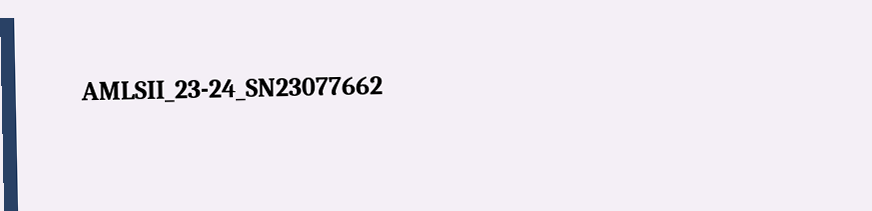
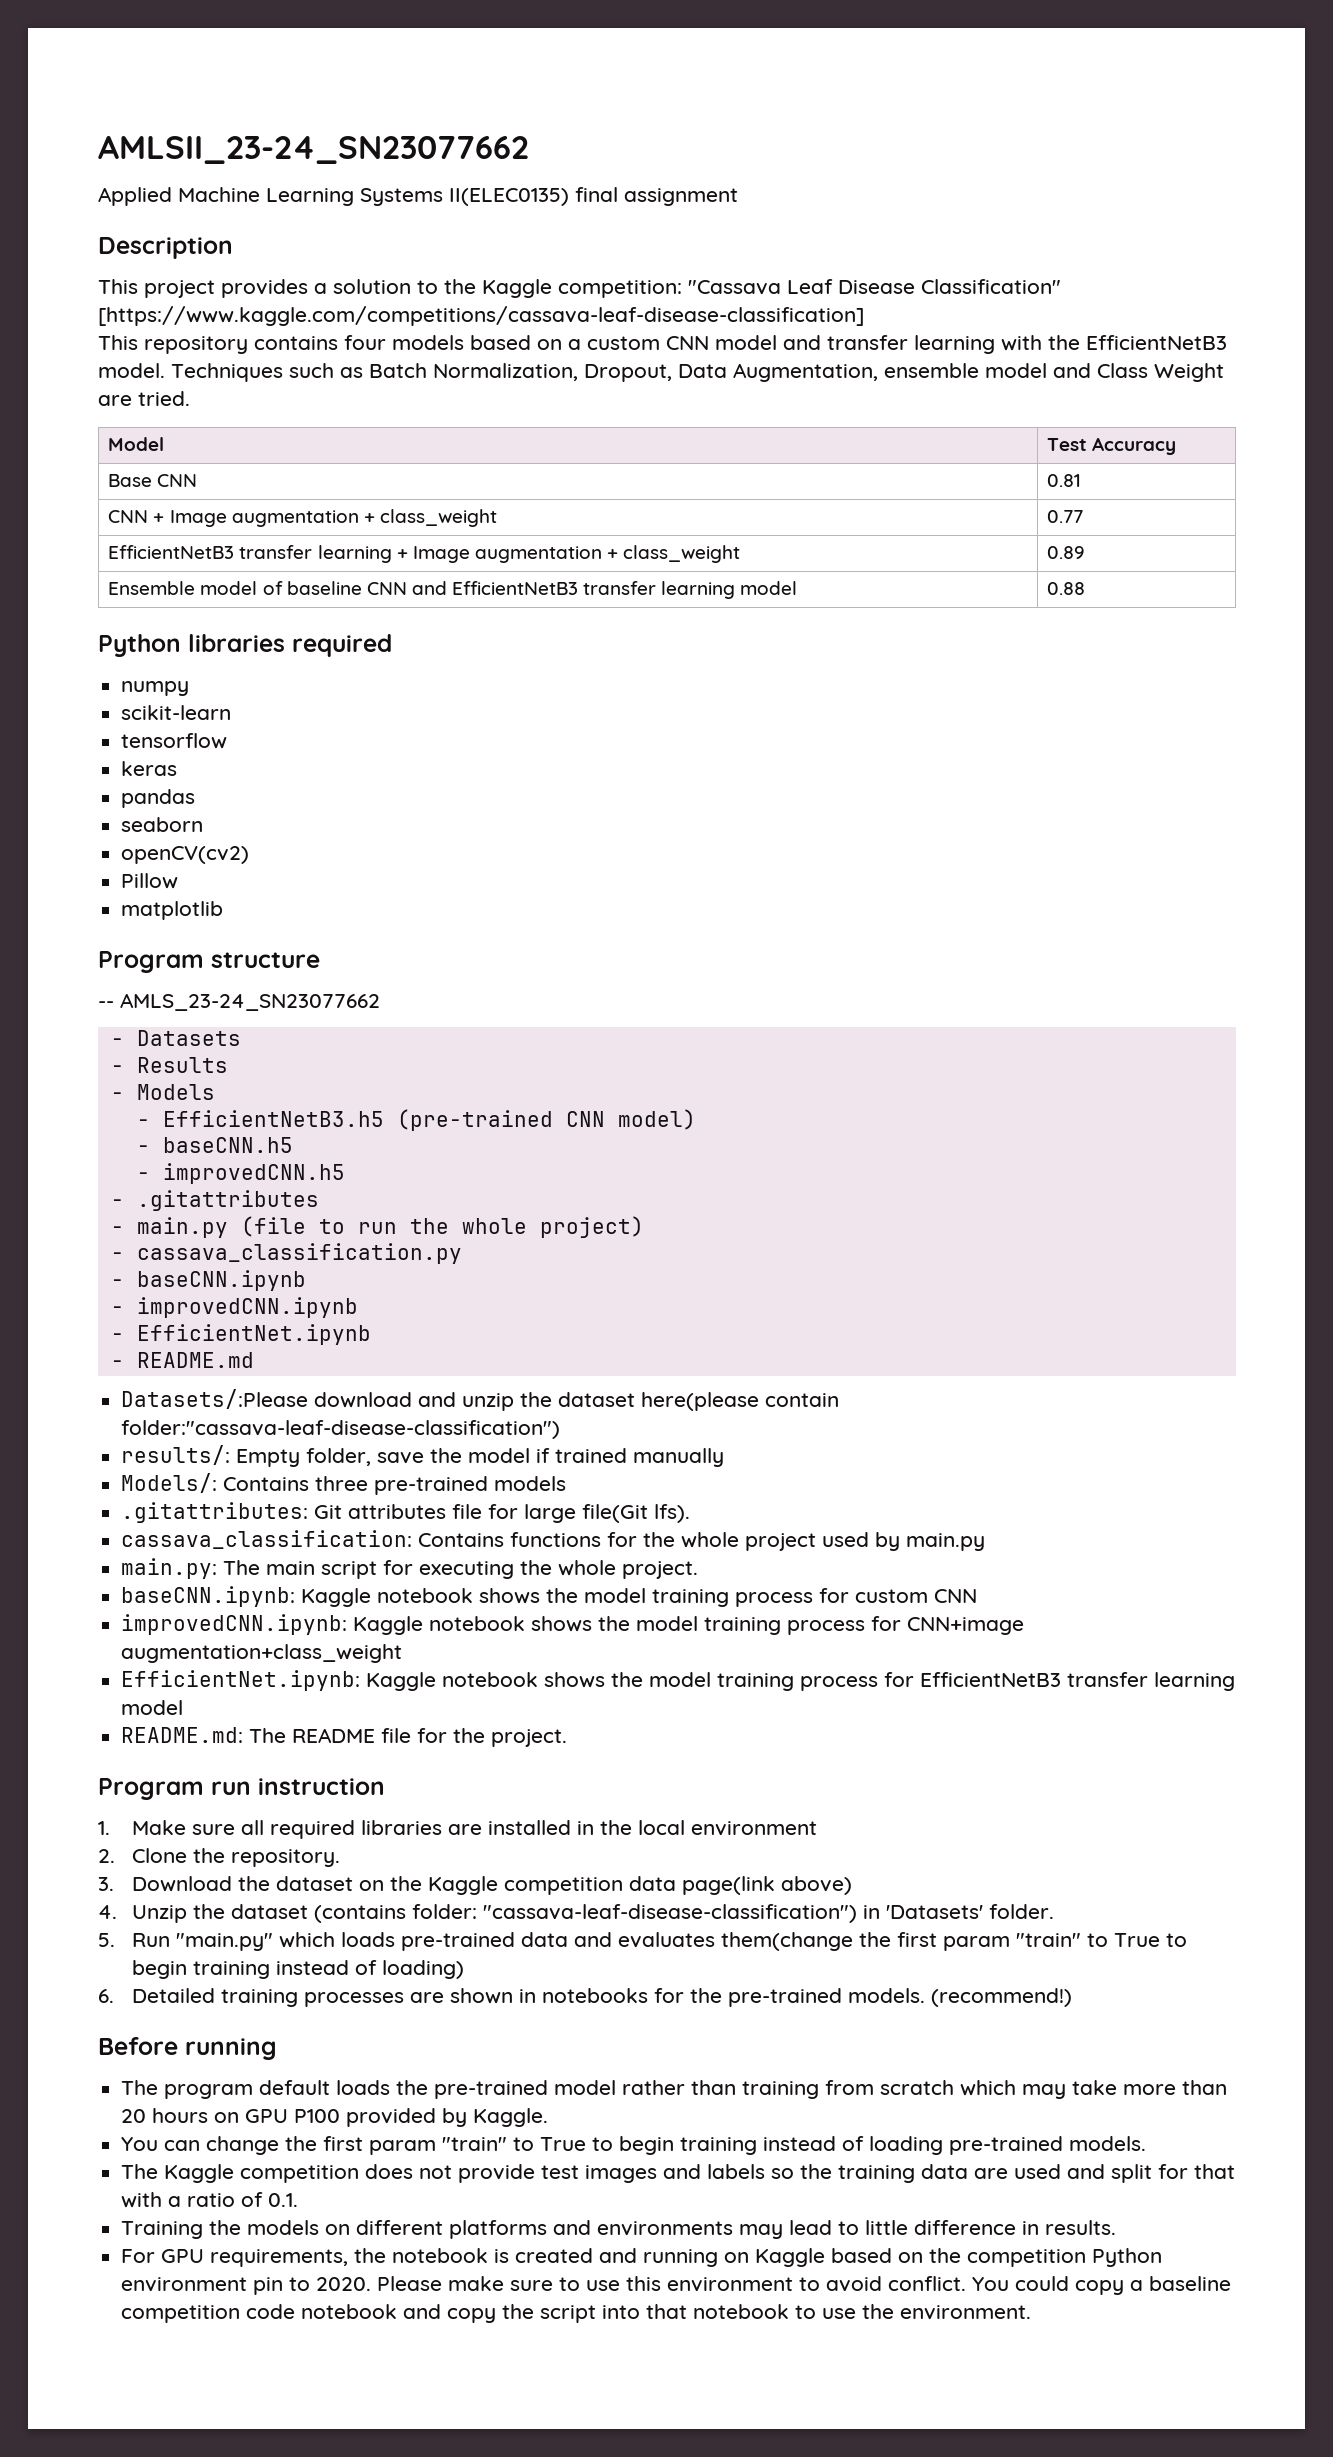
+ Applied Machine Learning Systems II(ELEC0135) final assignment
+ Description
+ This project provides a solution to the Kaggle competition: "Cassava Leaf Disease Classification" [https://www.kaggle.com/competitions/cassava-leaf-disease-classification]
+ This repository contains four models based on a custom CNN model and transfer learning with the EfficientNetB3 model. Techniques such as Batch Normalization, Dropout, Data Augmentation, ensemble model and Class Weight are tried.
+ Model | Test Accuracy
+ Base CNN | 0.81
+ CNN + Image augmentation + class_weight | 0.77
+ EfficientNetB3 transfer learning + Image augmentation + class_weight | 0.89
+ Ensemble model of baseline CNN and EfficientNetB3 transfer learning model | 0.88
+ Python libraries required
+ numpy
+ scikit-learn
+ tensorflow
+ keras
+ pandas
+ seaborn
+ openCV(cv2)
+ Pillow
+ matplotlib
+ Program structure
+ -- AMLS_23-24_SN23077662
+ - Datasets
+ - Results
+ - Models
+ - EfficientNetB3.h5 (pre-trained CNN model)
+ - baseCNN.h5
+ - improvedCNN.h5
+ - .gitattributes
+ - main.py (file to run the whole project)
+ - cassava_classification.py
+ - baseCNN.ipynb
+ - improvedCNN.ipynb
+ - EfficientNet.ipynb
+ - README.md
+ Datasets/:Please download and unzip the dataset here(please contain folder:"cassava-leaf-disease-classification")
+ results/: Empty folder, save the model if trained manually
+ Models/: Contains three pre-trained models
+ .gitattributes: Git attributes file for large file(Git lfs).
+ cassava_classification: Contains functions for the whole project used by main.py
+ main.py: The main script for executing the whole project.
+ baseCNN.ipynb: Kaggle notebook shows the model training process for custom CNN
+ improvedCNN.ipynb: Kaggle notebook shows the model training process for CNN+image augmentation+class_weight
+ EfficientNet.ipynb: Kaggle notebook shows the model training process for EfficientNetB3 transfer learning model
+ README.md: The README file for the project.
+ Program run instruction
+ 1. Make sure all required libraries are installed in the local environment
+ 2. Clone the repository.
+ 3. Download the dataset on the Kaggle competition data page(link above)
+ 4. Unzip the dataset (contains folder: "cassava-leaf-disease-classification") in 'Datasets' folder.
+ 5. Run "main.py" which loads pre-trained data and evaluates them(change the first param "train" to True to begin training instead of loading)
+ 6. Detailed training processes are shown in notebooks for the pre-trained models. (recommend!)
+ Before running
+ The program default loads the pre-trained model rather than training from scratch which may take more than 20 hours on GPU P100 provided by Kaggle.
+ You can change the first param "train" to True to begin training instead of loading pre-trained models.
+ The Kaggle competition does not provide test images and labels so the training data are used and split for that with a ratio of 0.1.
+ Training the models on different platforms and environments may lead to little difference in results.
+ For GPU requirements, the notebook is created and running on Kaggle based on the competition Python environment pin to 2020. Please make sure to use this environment to avoid conflict. You could copy a baseline competition code notebook and copy the script into that notebook to use the environment.

